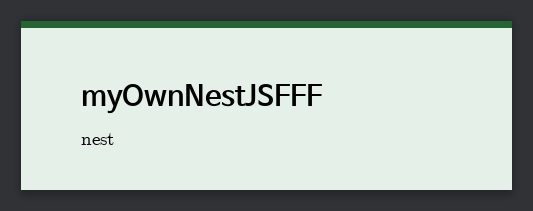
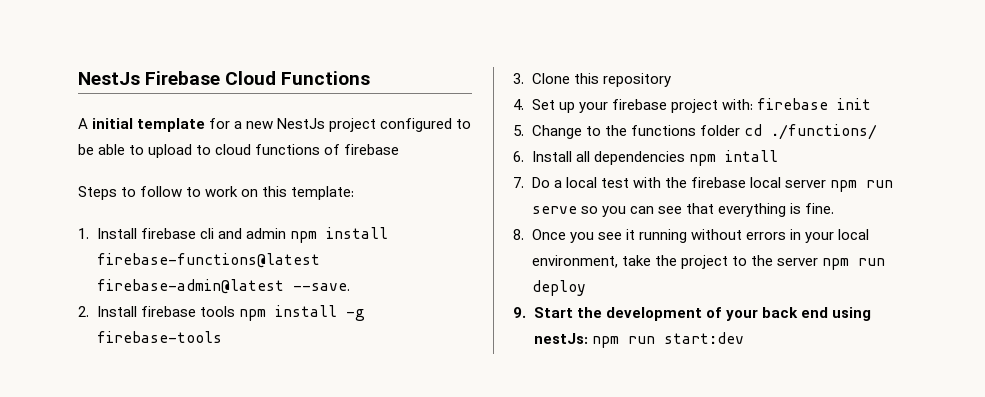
- myOwnNestJSFFF
- nest
+ NestJs Firebase Cloud Functions
+ A initial template for a new NestJs project configured to be able to upload to cloud functions of firebase
+ Steps to follow to work on this template:
+ 1. Install firebase cli and admin npm install firebase-functions@latest firebase-admin@latest --save.
+ 2. Install firebase tools npm install -g firebase-tools
+ 3. Clone this repository
+ 4. Set up your firebase project with: firebase init
+ 5. Change to the functions folder cd ./functions/
+ 6. Install all dependencies npm intall
+ 7. Do a local test with the firebase local server npm run serve so you can see that everything is fine.
+ 8. Once you see it running without errors in your local environment, take the project to the server npm run deploy
+ 9. Start the development of your back end using nestJs: npm run start:dev

